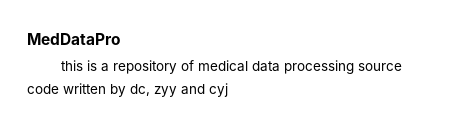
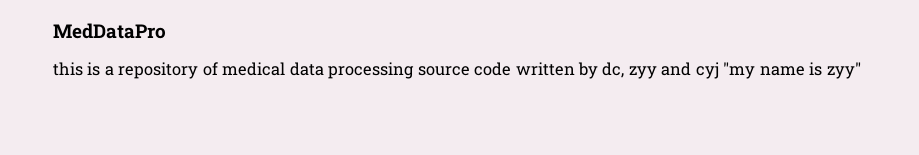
- this is a repository of medical data processing source code written by dc, zyy and cyj
+ this is a repository of medical data processing source code written by dc, zyy and cyj "my name is zyy"

